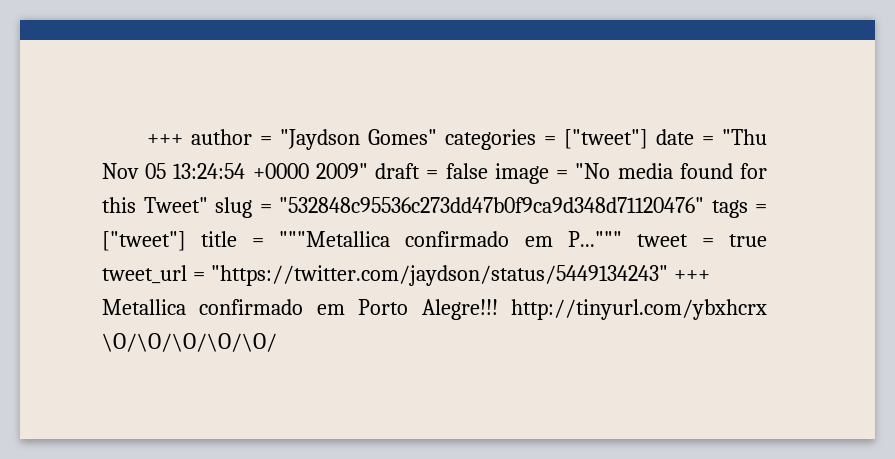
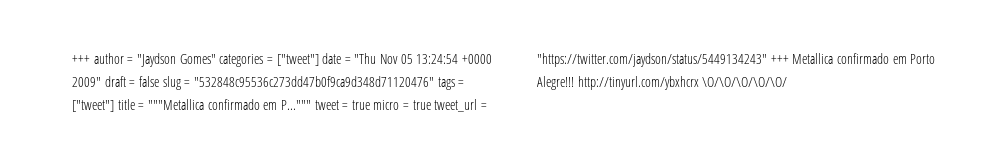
- +++ author = "Jaydson Gomes" categories = ["tweet"] date = "Thu Nov 05 13:24:54 +0000 2009" draft = false image = "No media found for this Tweet" slug = "532848c95536c273dd47b0f9ca9d348d71120476" tags = ["tweet"] title = """Metallica confirmado em P...""" tweet = true tweet_url = "https://twitter.com/jaydson/status/5449134243" +++ Metallica confirmado em Porto Alegre!!! http://tinyurl.com/ybxhcrx \O/\O/\O/\O/\O/
+ +++ author = "Jaydson Gomes" categories = ["tweet"] date = "Thu Nov 05 13:24:54 +0000 2009" draft = false slug = "532848c95536c273dd47b0f9ca9d348d71120476" tags = ["tweet"] title = """Metallica confirmado em P...""" tweet = true micro = true tweet_url = "https://twitter.com/jaydson/status/5449134243" +++ Metallica confirmado em Porto Alegre!!! http://tinyurl.com/ybxhcrx \O/\O/\O/\O/\O/

